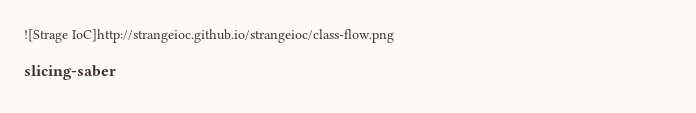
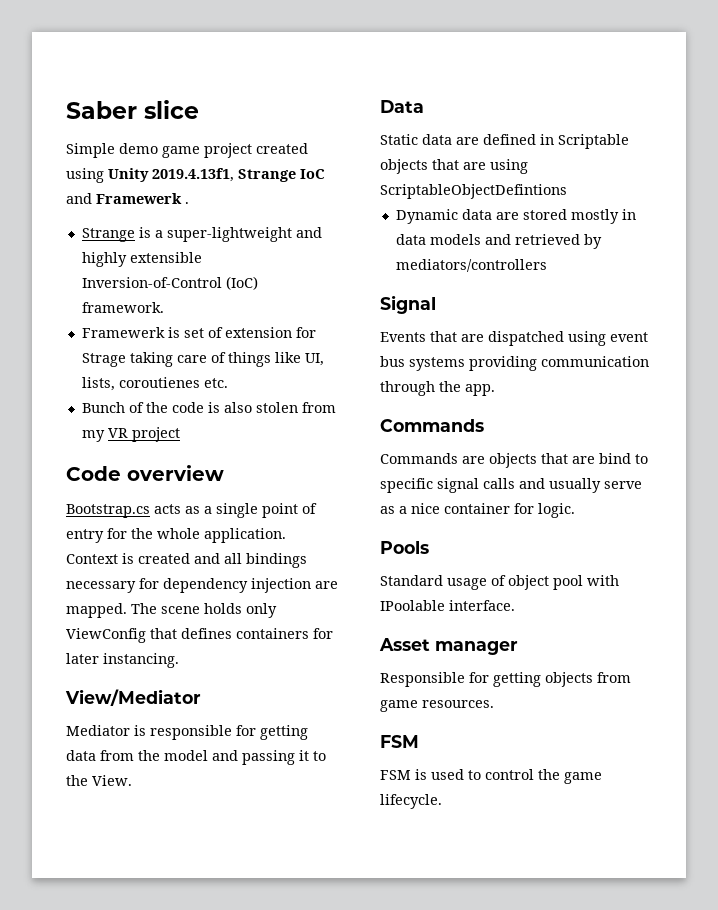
- ![Strage IoC]http://strangeioc.github.io/strangeioc/class-flow.png
- slicing-saber
+ Saber slice
+ Simple demo game project created using Unity 2019.4.13f1, Strange IoC and Framewerk .
+ Strange is a super-lightweight and highly extensible Inversion-of-Control (IoC) framework.
+ Framewerk is set of extension for Strage taking care of things like UI, lists, coroutienes etc.
+ Bunch of the code is also stolen from my VR project
+ Code overview
+ Bootstrap.cs acts as a single point of entry for the whole application. Context is created and all bindings necessary for dependency injection are mapped. The scene holds only ViewConfig that defines containers for later instancing.
+ View/Mediator
+ Mediator is responsible for getting data from the model and passing it to the View.
+ Data
+ Static data are defined in Scriptable objects that are using ScriptableObjectDefintions
+ Dynamic data are stored mostly in data models and retrieved by mediators/controllers
+ Signal
+ Events that are dispatched using event bus systems providing communication through the app.
+ Commands
+ Commands are objects that are bind to specific signal calls and usually serve as a nice container for logic.
+ Pools
+ Standard usage of object pool with IPoolable interface.
+ Asset manager
+ Responsible for getting objects from game resources.
+ FSM
+ FSM is used to control the game lifecycle.

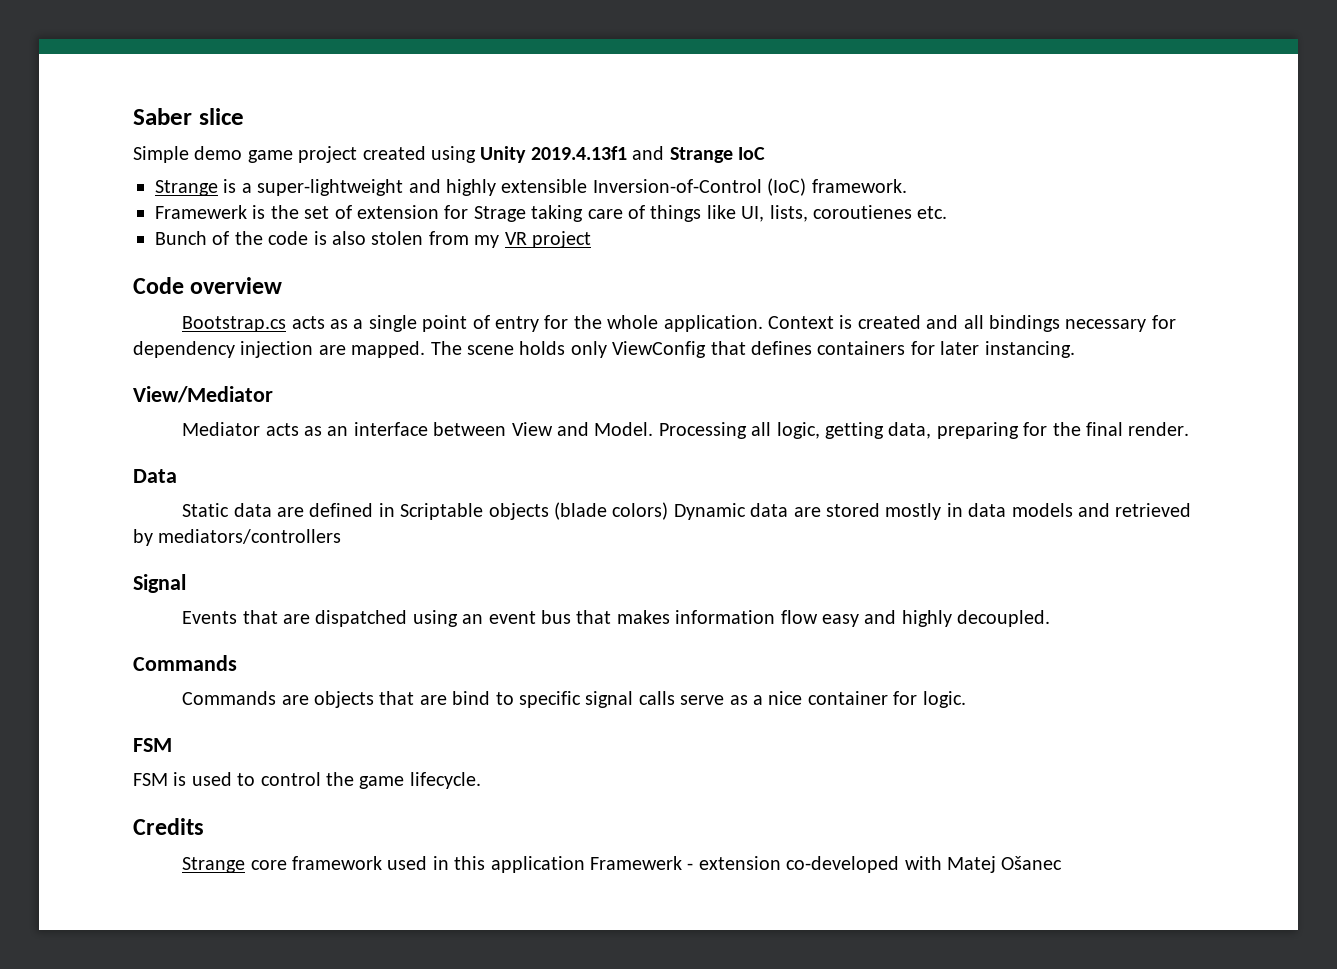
- Simple demo game project created using Unity 2019.4.13f1, Strange IoC and Framewerk .
+ Simple demo game project created using Unity 2019.4.13f1 and Strange IoC
- Framewerk is set of extension for Strage taking care of things like UI, lists, coroutienes etc.
+ Framewerk is the set of extension for Strage taking care of things like UI, lists, coroutienes etc.
- Mediator is responsible for getting data from the model and passing it to the View.
+ Mediator acts as an interface between View and Model. Processing all logic, getting data, preparing for the final render.
- Static data are defined in Scriptable objects that are using ScriptableObjectDefintions
- Dynamic data are stored mostly in data models and retrieved by mediators/controllers
+ Static data are defined in Scriptable objects (blade colors) Dynamic data are stored mostly in data models and retrieved by mediators/controllers
- Events that are dispatched using event bus systems providing communication through the app.
+ Events that are dispatched using an event bus that makes information flow easy and highly decoupled.
- Commands are objects that are bind to specific signal calls and usually serve as a nice container for logic.
+ Commands are objects that are bind to specific signal calls serve as a nice container for logic.
- Pools
- Standard usage of object pool with IPoolable interface.
- Asset manager
- Responsible for getting objects from game resources.
+ Credits
+ Strange core framework used in this application Framewerk - extension co-developed with Matej Ošanec

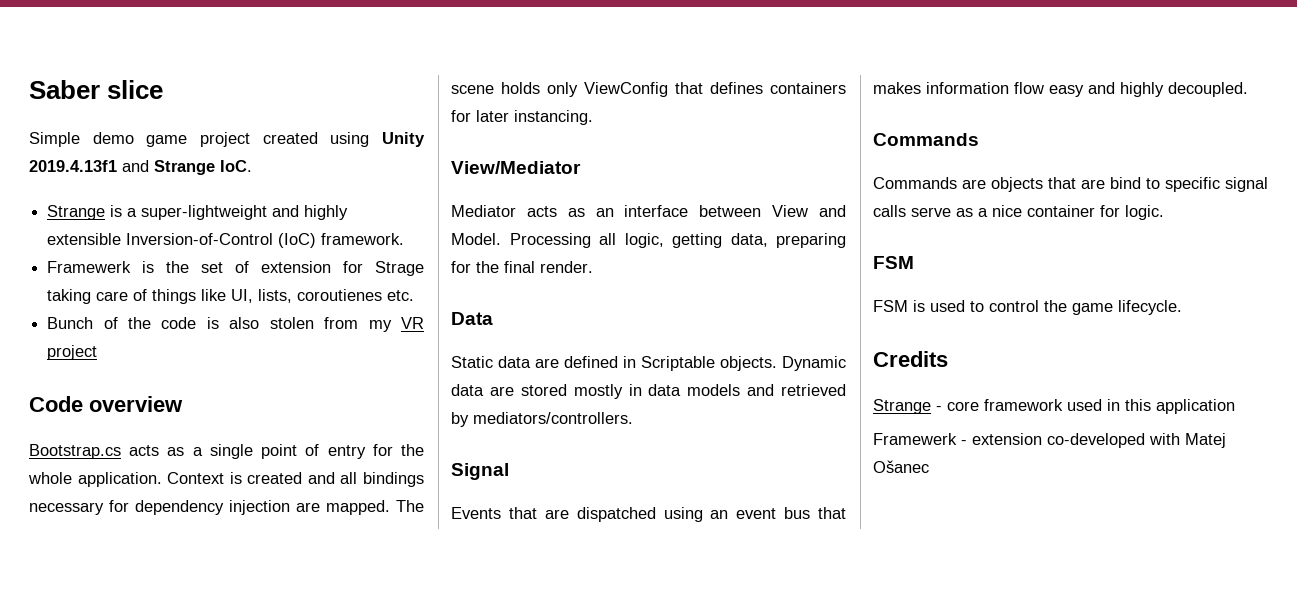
- Simple demo game project created using Unity 2019.4.13f1 and Strange IoC
+ Simple demo game project created using Unity 2019.4.13f1 and Strange IoC.
- Static data are defined in Scriptable objects (blade colors) Dynamic data are stored mostly in data models and retrieved by mediators/controllers
+ Static data are defined in Scriptable objects. Dynamic data are stored mostly in data models and retrieved by mediators/controllers.
- Strange core framework used in this application Framewerk - extension co-developed with Matej Ošanec
+ Strange - core framework used in this application
+ Framewerk - extension co-developed with Matej Ošanec

